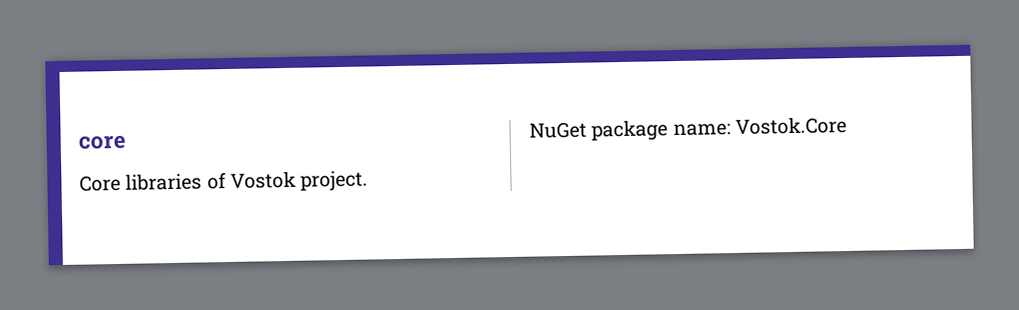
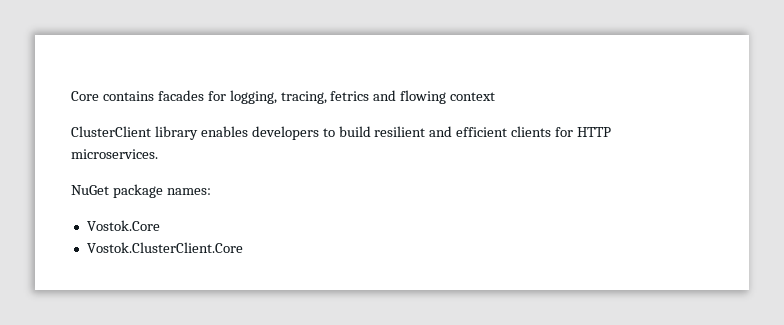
- core
- Core libraries of Vostok project.
+ Core contains facades for logging, tracing, fetrics and flowing context
+ ClusterClient library enables developers to build resilient and efficient clients for HTTP microservices.
- NuGet package name: Vostok.Core
+ NuGet package names:
+ Vostok.Core
+ Vostok.ClusterClient.Core

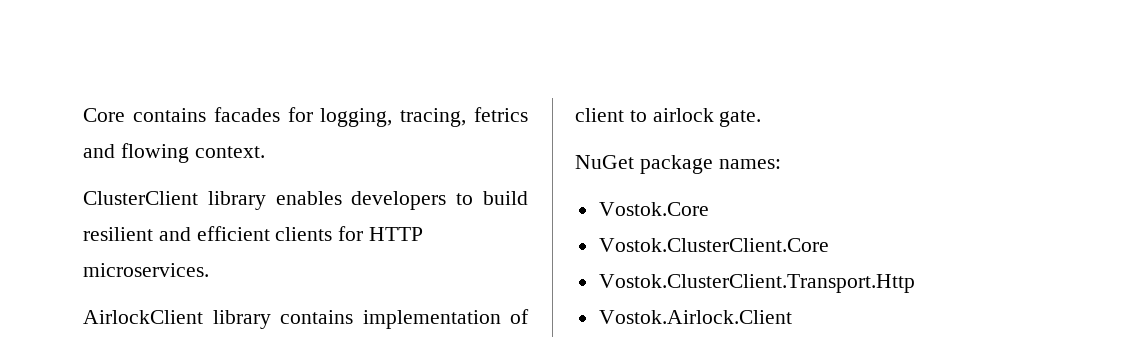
- Core contains facades for logging, tracing, fetrics and flowing context
+ Core contains facades for logging, tracing, fetrics and flowing context.
+ AirlockClient library contains implementation of client to airlock gate.
+ Vostok.ClusterClient.Transport.Http
+ Vostok.Airlock.Client

